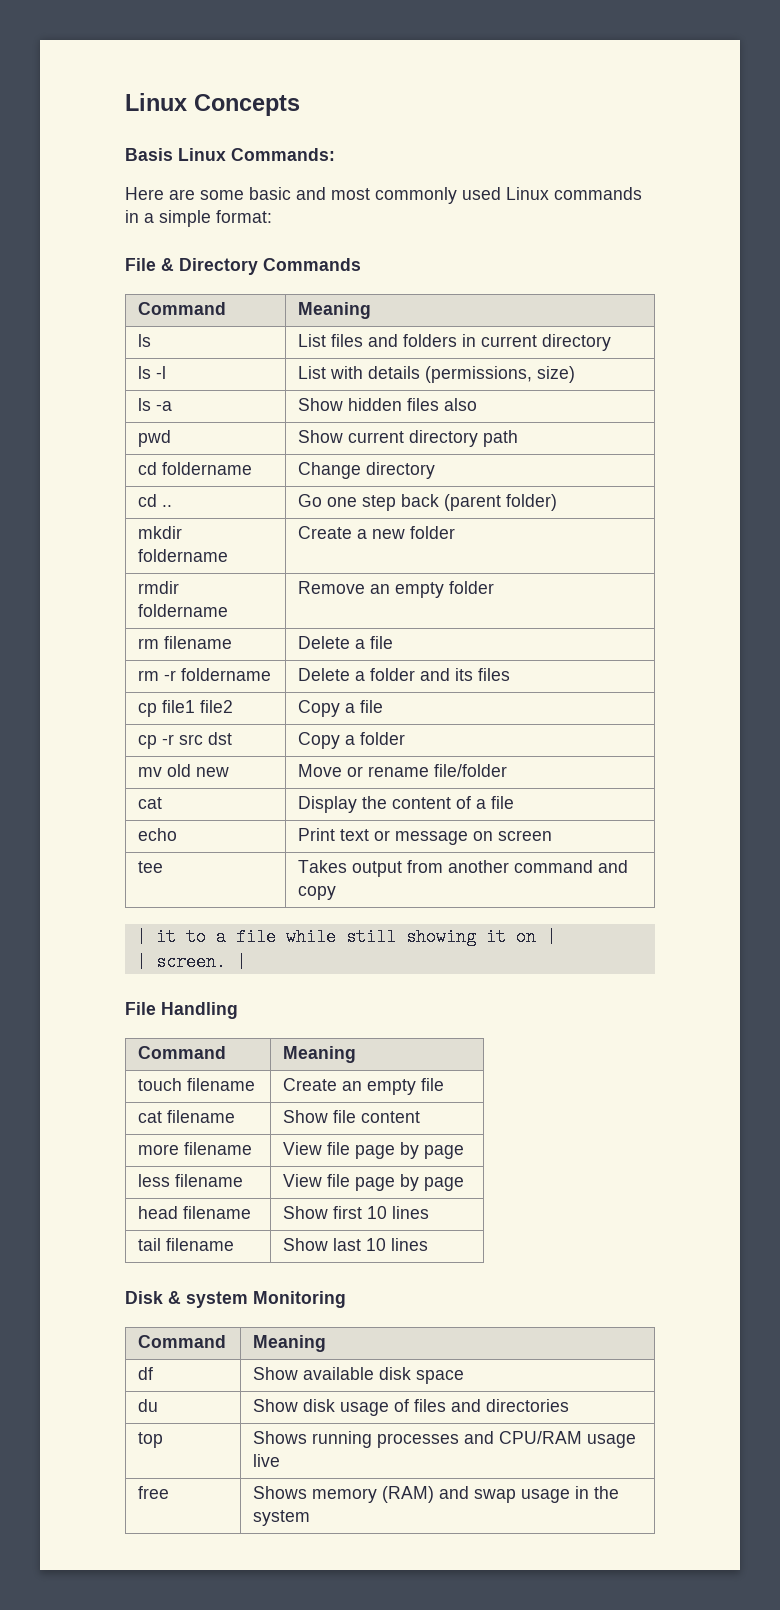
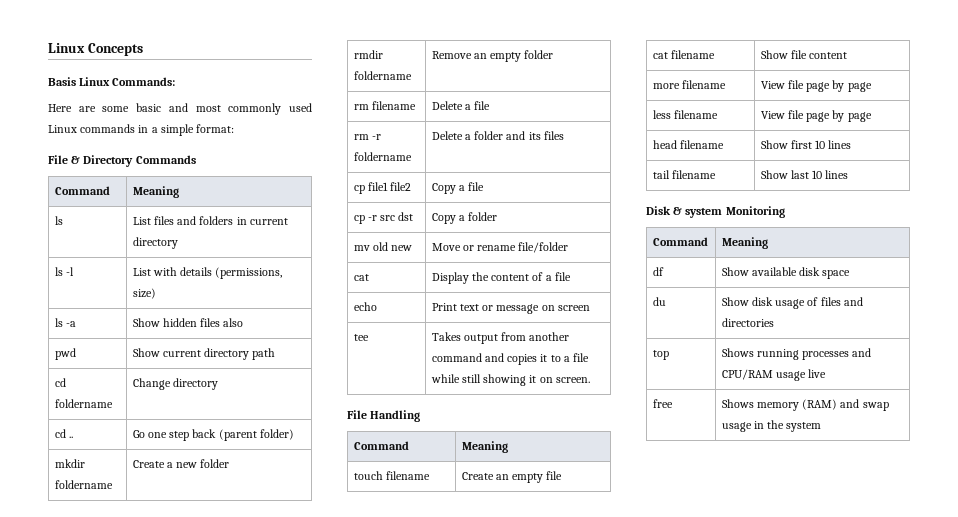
- tee | Takes output from another command and copy
- | it to a file while still showing it on |
- | screen. |
+ tee | Takes output from another command and copies it to a file while still showing it on screen.

